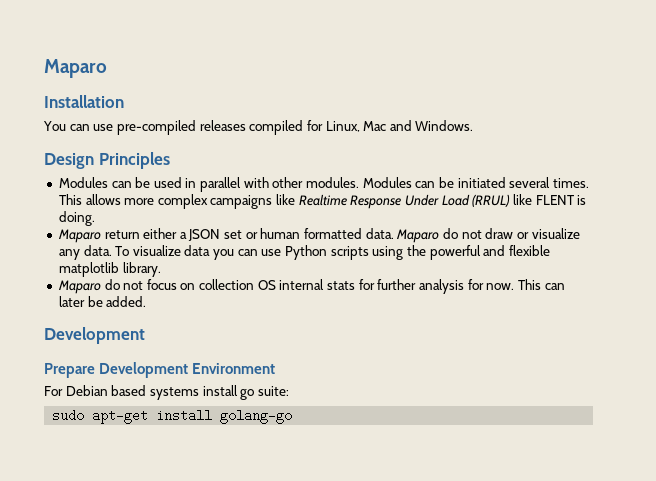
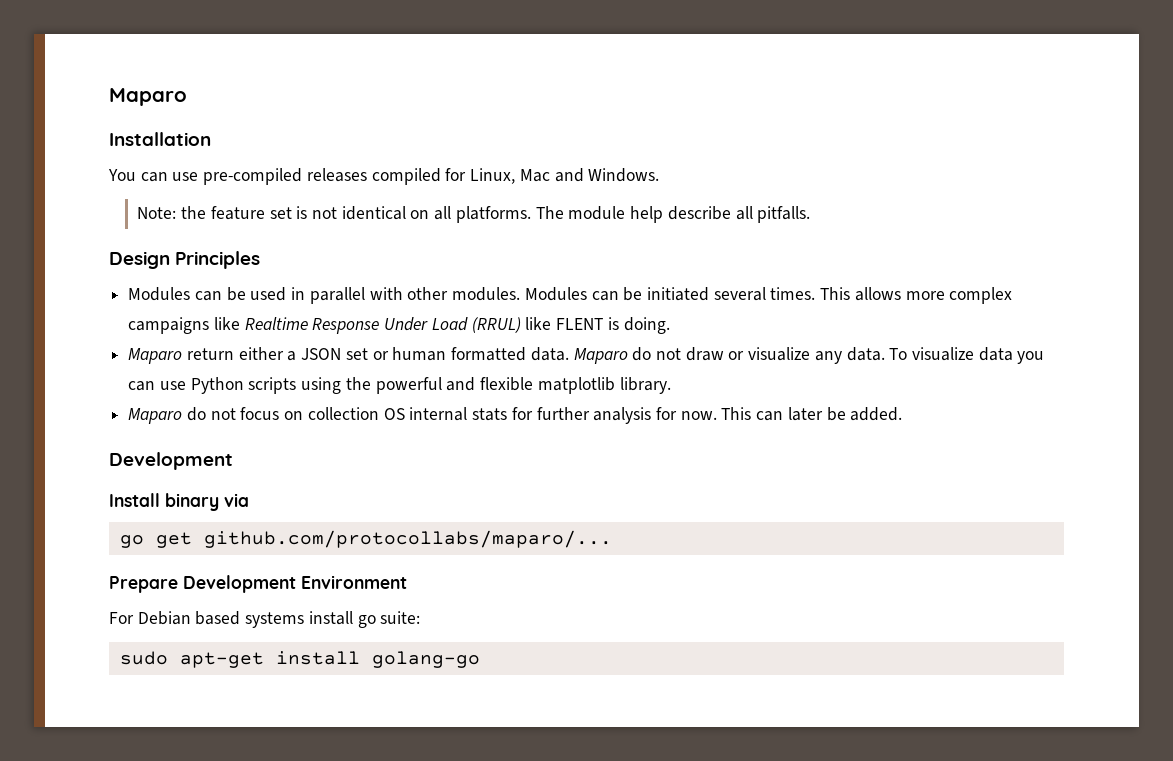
+ Note: the feature set is not identical on all platforms. The module help describe all pitfalls.
+ Install binary via
+ go get github.com/protocollabs/maparo/...

